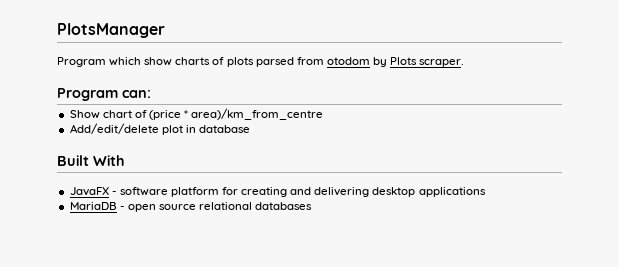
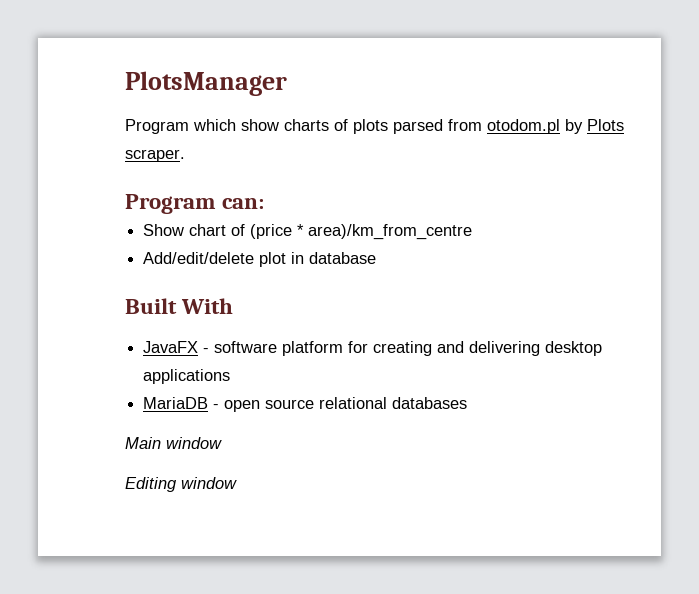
- Program which show charts of plots parsed from otodom by Plots scraper.
+ Program which show charts of plots parsed from otodom.pl by Plots scraper.
+ Main window
+ Editing window

